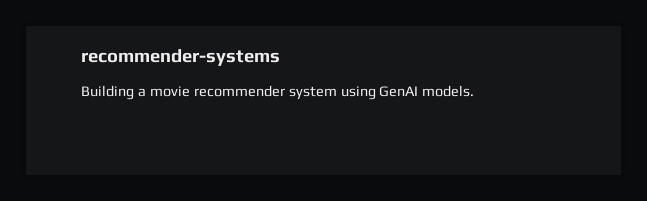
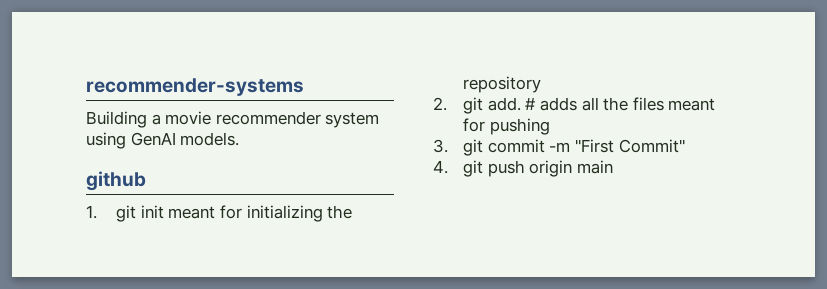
+ github
+ 1. git init meant for initializing the repository
+ 2. git add. # adds all the files meant for pushing
+ 3. git commit -m "First Commit"
+ 4. git push origin main

